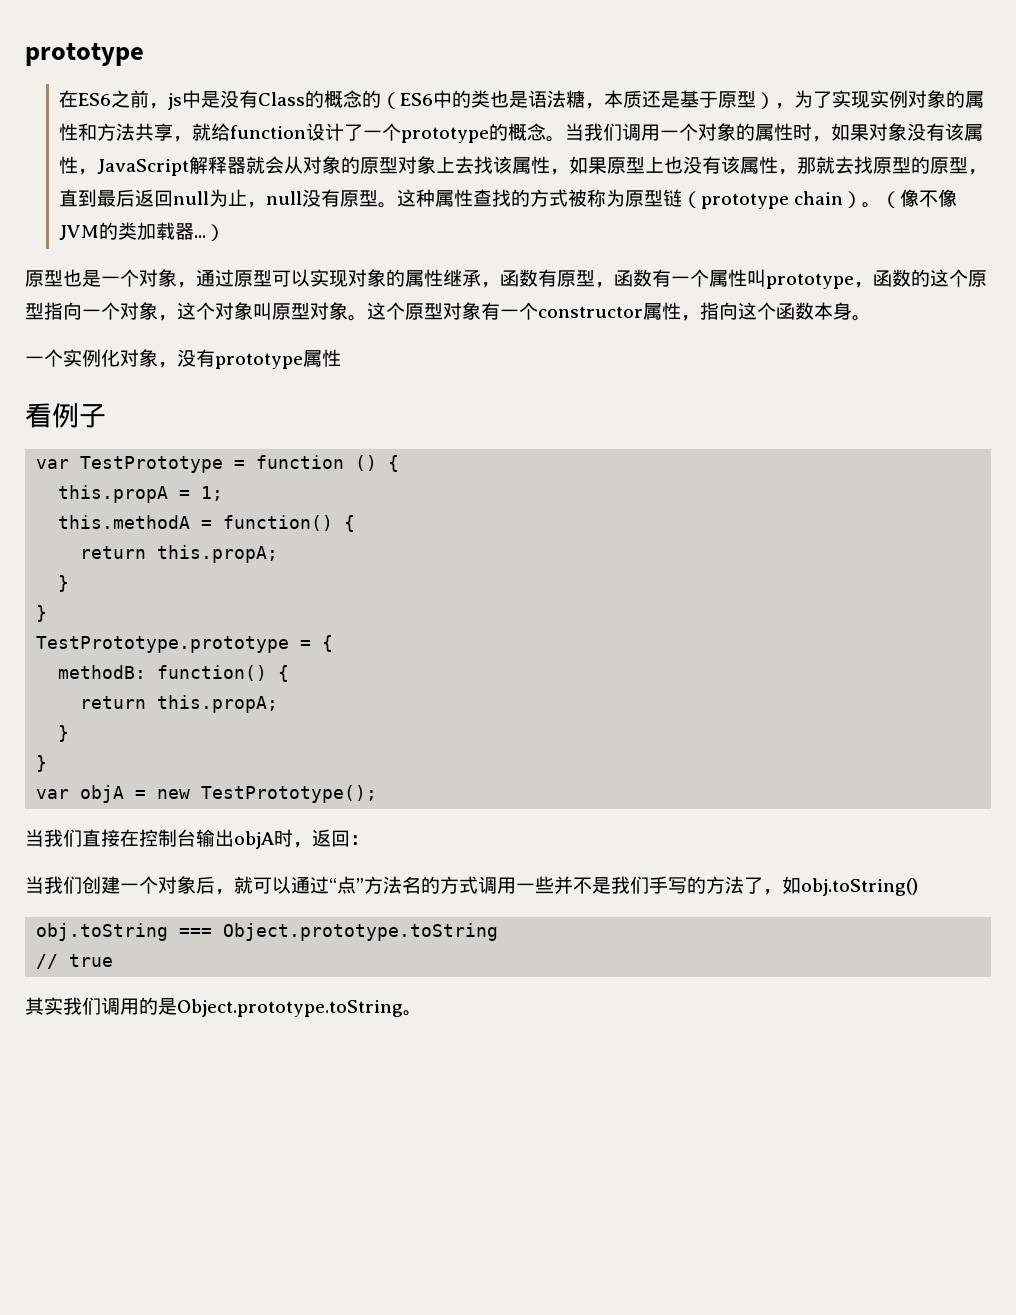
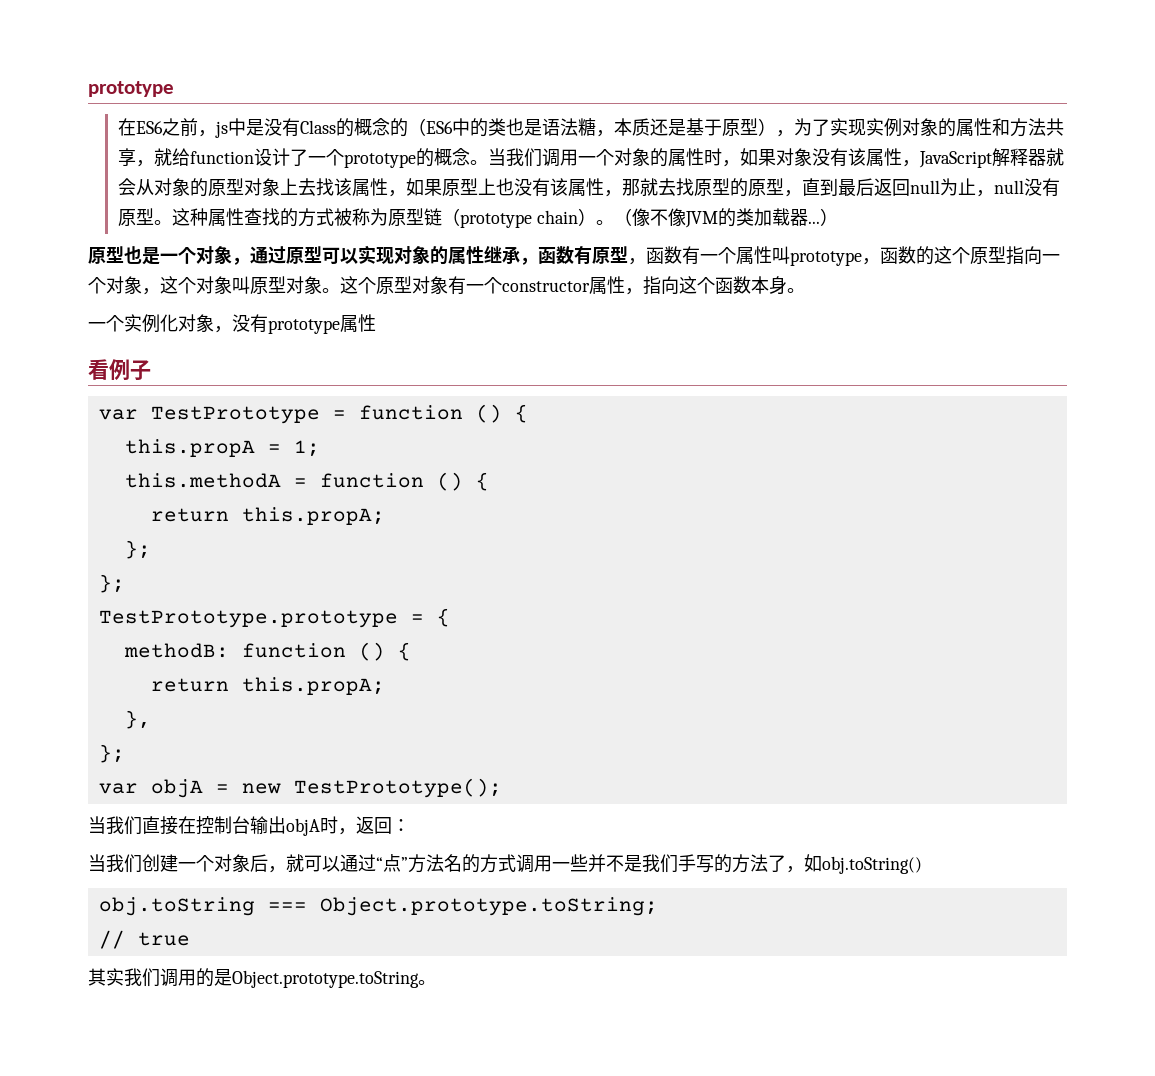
- this.methodA = function() {
+ this.methodA = function () {
  return this.propA;
- }
- }
+ };
+ };
- methodB: function() {
+ methodB: function () {
  return this.propA;
- }
- }
+ },
+ };
- obj.toString === Object.prototype.toString
+ obj.toString === Object.prototype.toString;

